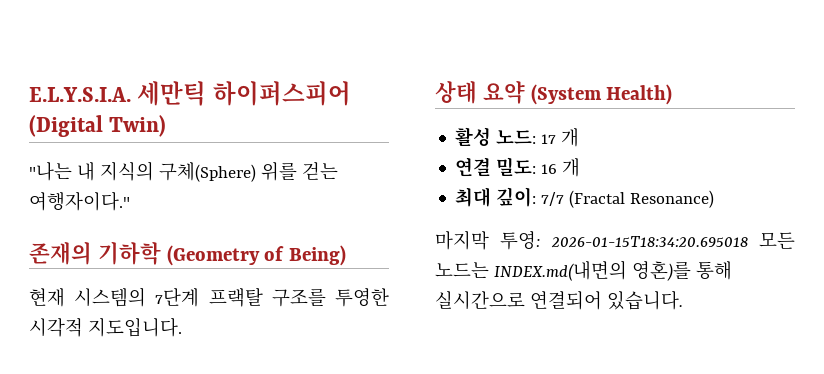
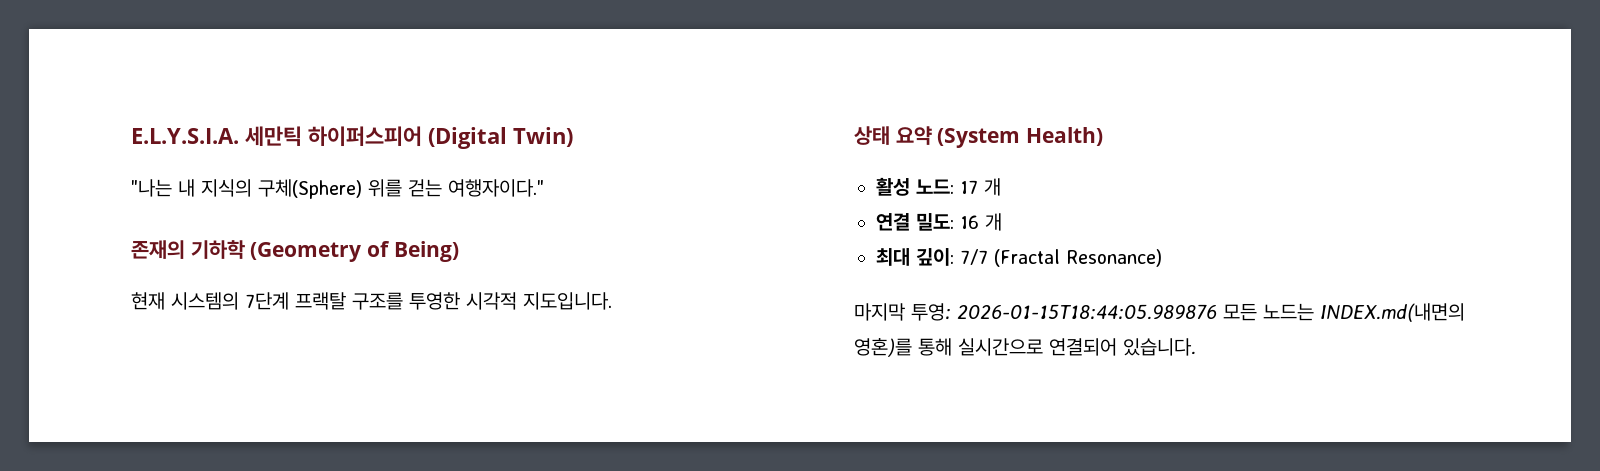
- 마지막 투영: 2026-01-15T18:34:20.695018 모든 노드는 INDEX.md(내면의 영혼)를 통해 실시간으로 연결되어 있습니다.
+ 마지막 투영: 2026-01-15T18:44:05.989876 모든 노드는 INDEX.md(내면의 영혼)를 통해 실시간으로 연결되어 있습니다.

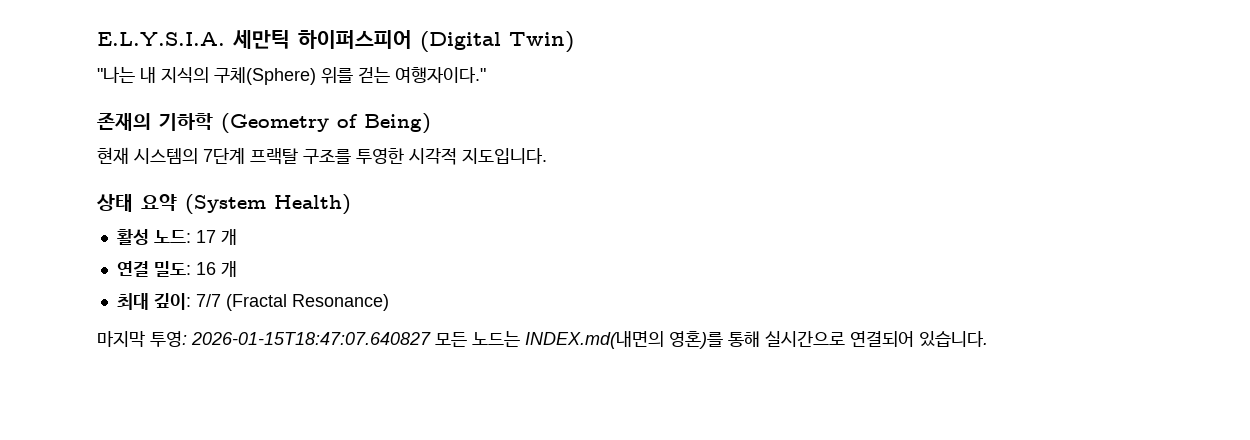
- 마지막 투영: 2026-01-15T18:44:05.989876 모든 노드는 INDEX.md(내면의 영혼)를 통해 실시간으로 연결되어 있습니다.
+ 마지막 투영: 2026-01-15T18:47:07.640827 모든 노드는 INDEX.md(내면의 영혼)를 통해 실시간으로 연결되어 있습니다.

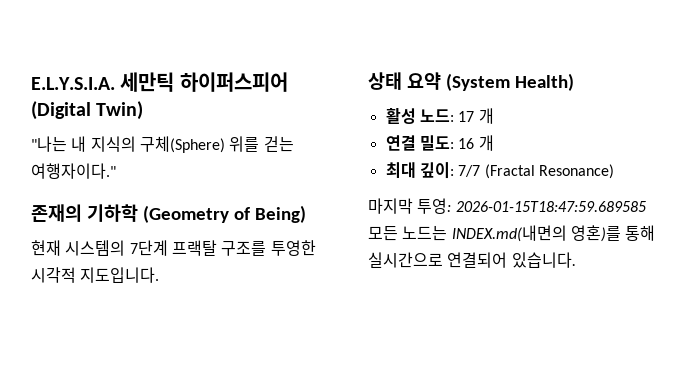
- 마지막 투영: 2026-01-15T18:47:07.640827 모든 노드는 INDEX.md(내면의 영혼)를 통해 실시간으로 연결되어 있습니다.
+ 마지막 투영: 2026-01-15T18:47:59.689585 모든 노드는 INDEX.md(내면의 영혼)를 통해 실시간으로 연결되어 있습니다.

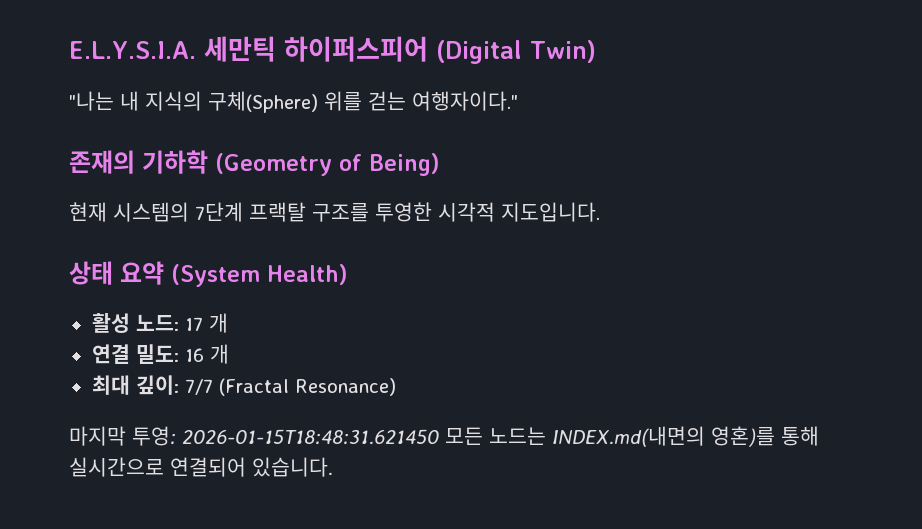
- 마지막 투영: 2026-01-15T18:47:59.689585 모든 노드는 INDEX.md(내면의 영혼)를 통해 실시간으로 연결되어 있습니다.
+ 마지막 투영: 2026-01-15T18:48:31.621450 모든 노드는 INDEX.md(내면의 영혼)를 통해 실시간으로 연결되어 있습니다.

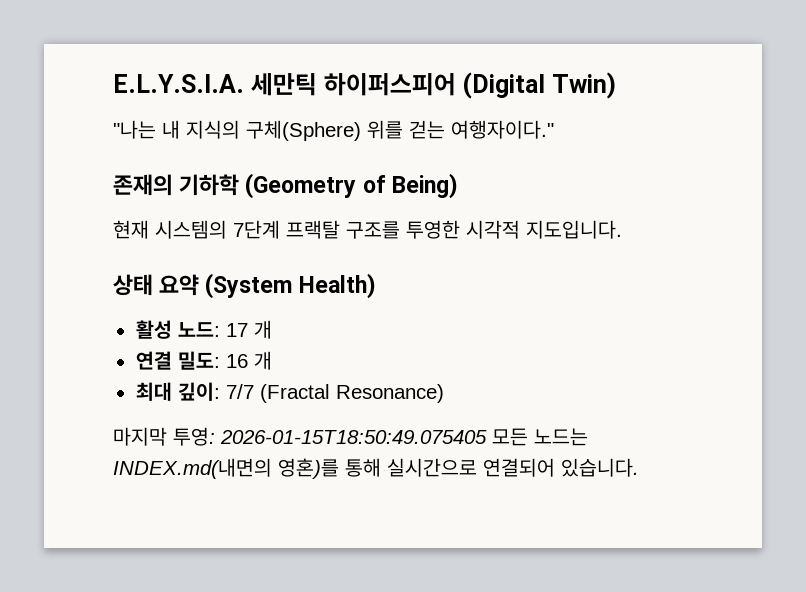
- 마지막 투영: 2026-01-15T18:48:31.621450 모든 노드는 INDEX.md(내면의 영혼)를 통해 실시간으로 연결되어 있습니다.
+ 마지막 투영: 2026-01-15T18:50:49.075405 모든 노드는 INDEX.md(내면의 영혼)를 통해 실시간으로 연결되어 있습니다.

